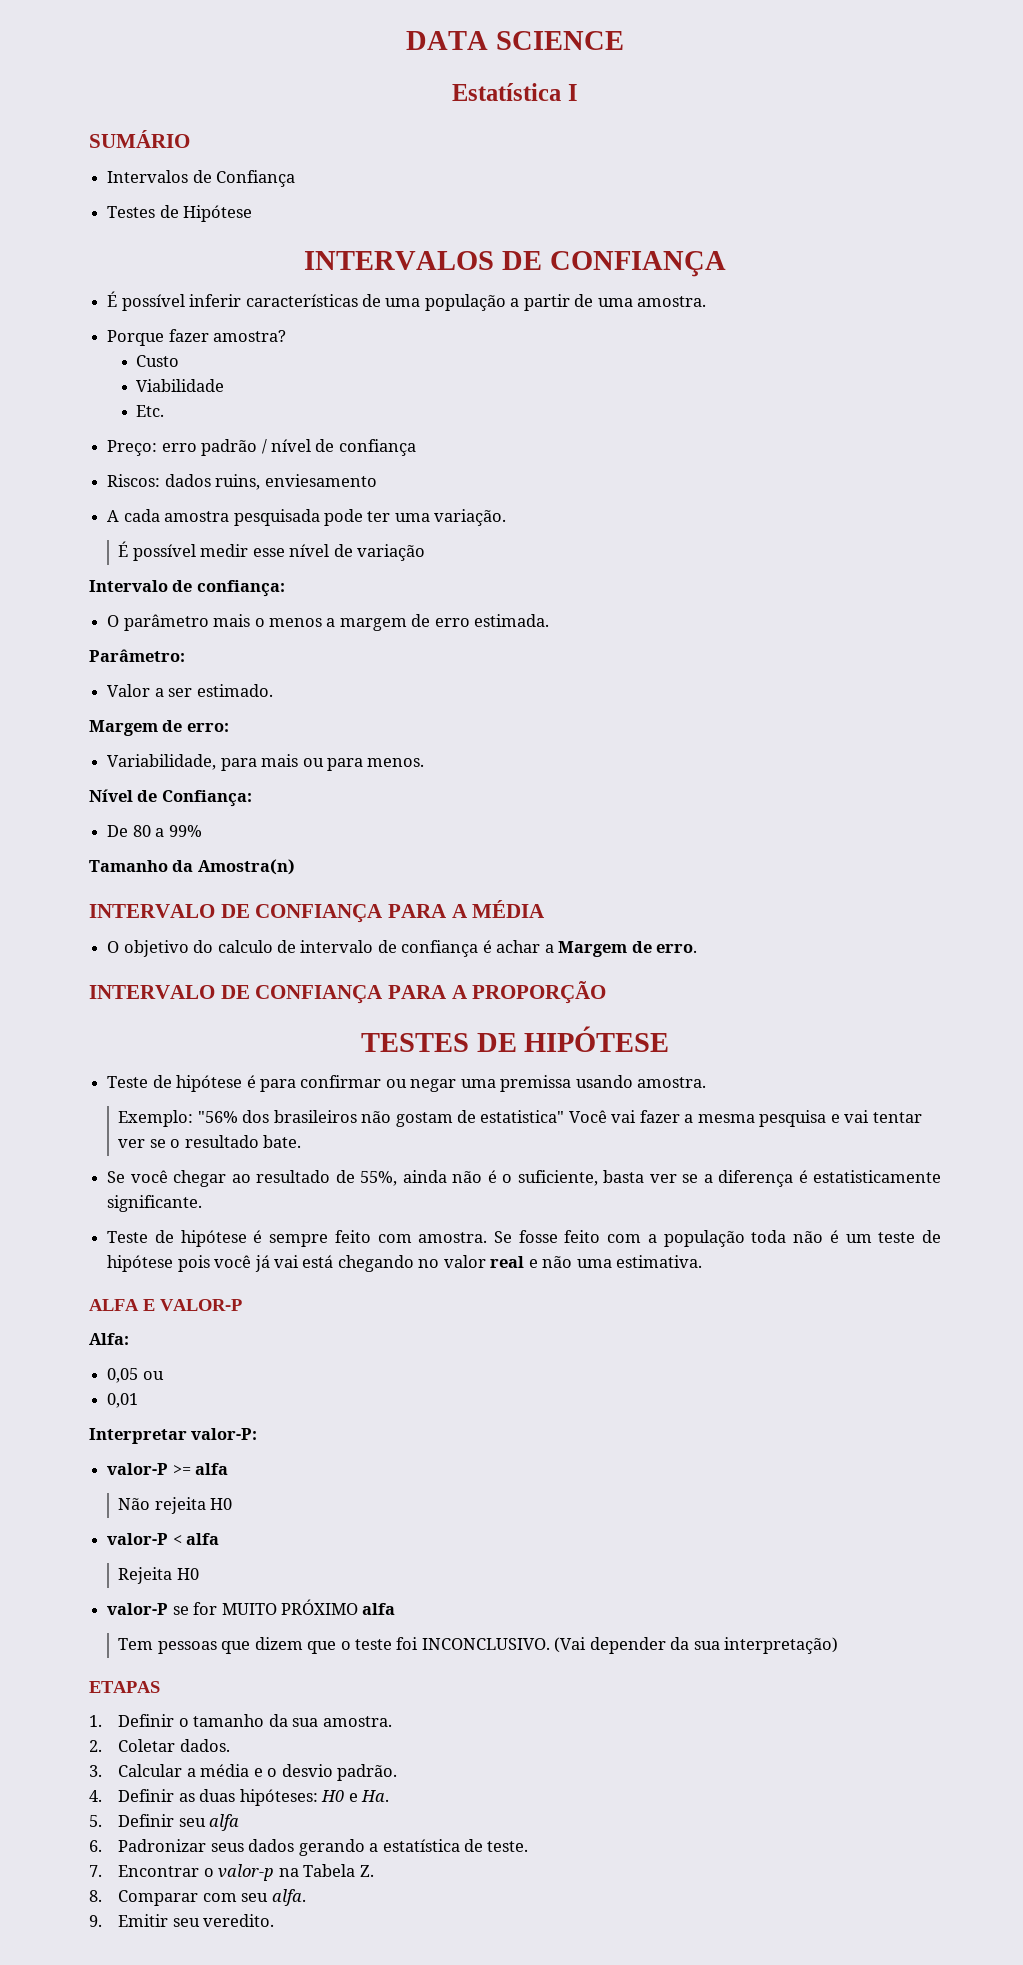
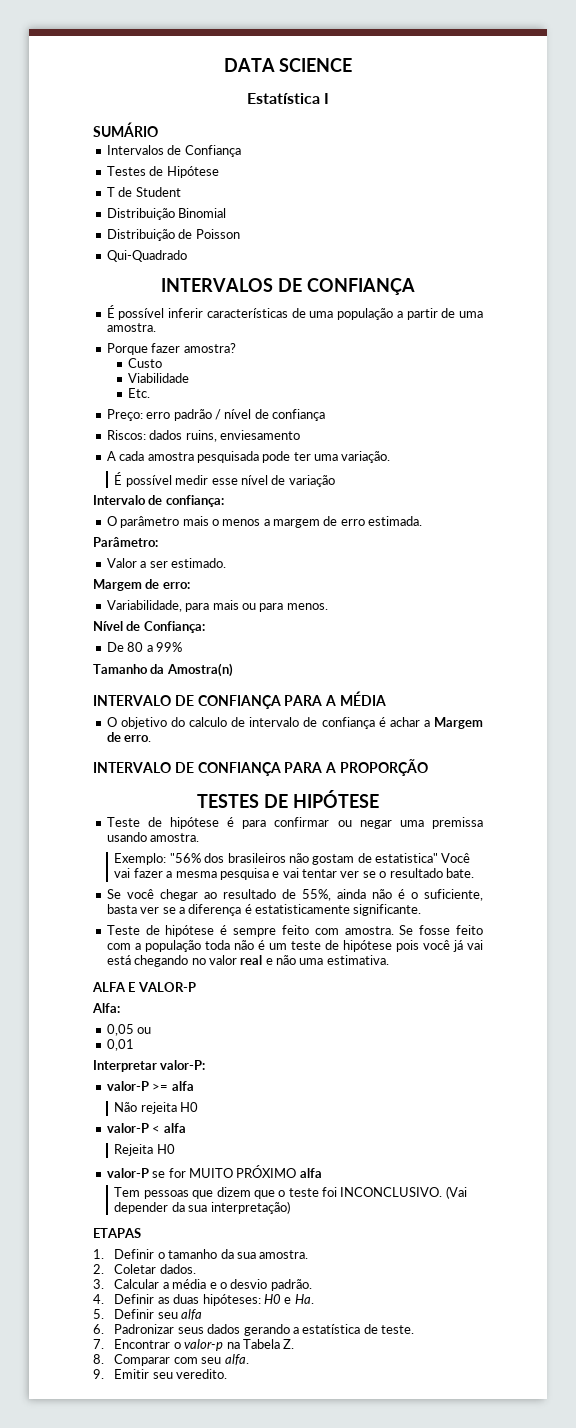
+ T de Student
+ Distribuição Binomial
+ Distribuição de Poisson
+ Qui-Quadrado

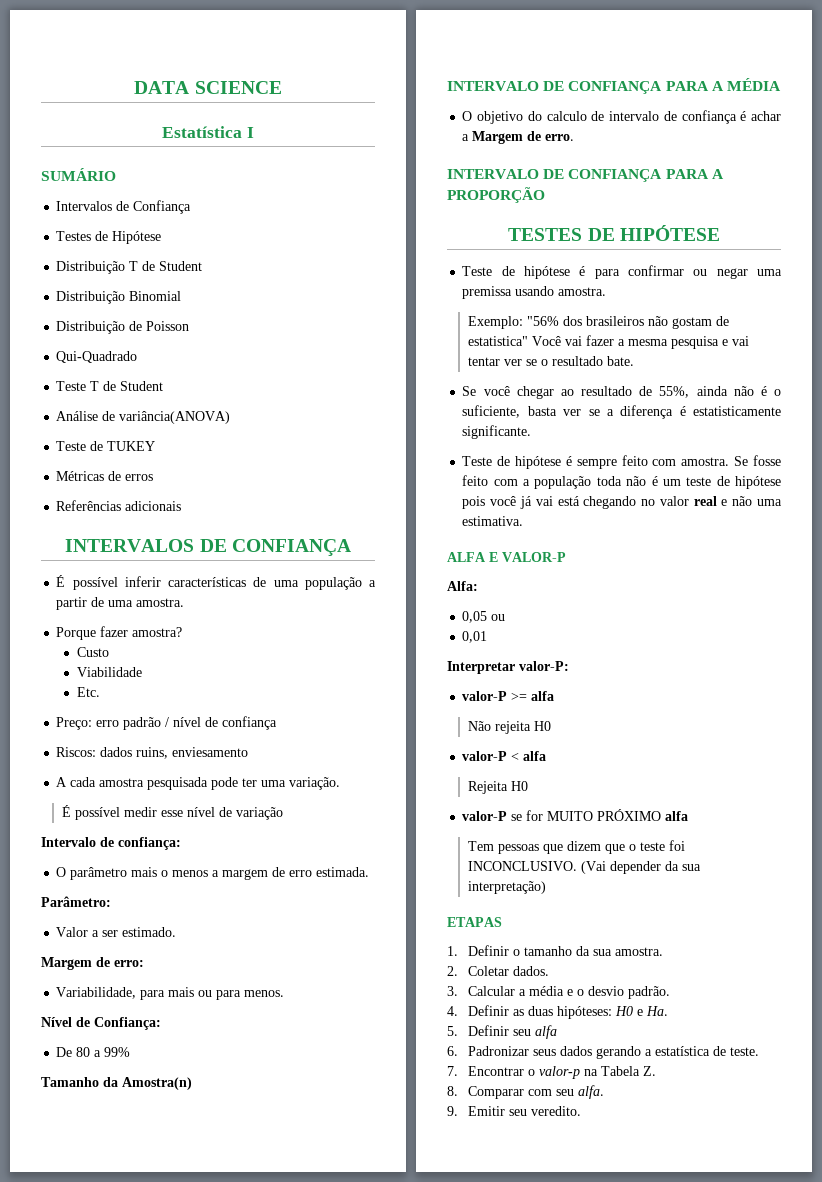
- T de Student
+ Distribuição T de Student
+ Teste T de Student
+ Análise de variância(ANOVA)
+ Teste de TUKEY
+ Métricas de erros
+ Referências adicionais

